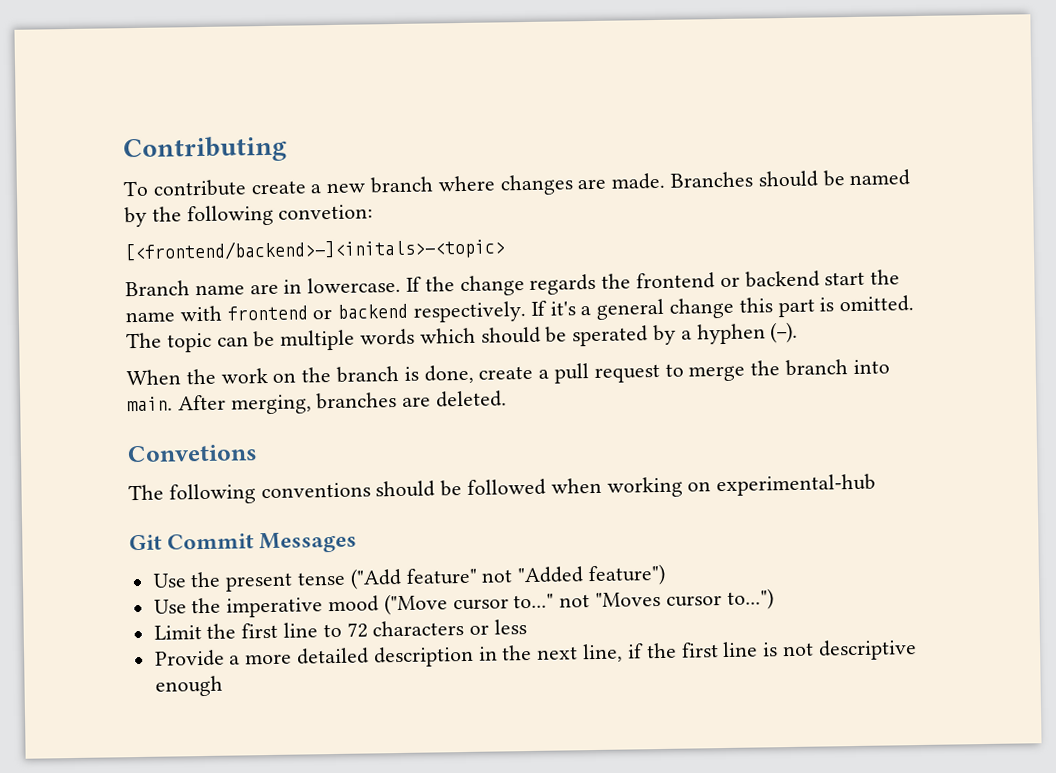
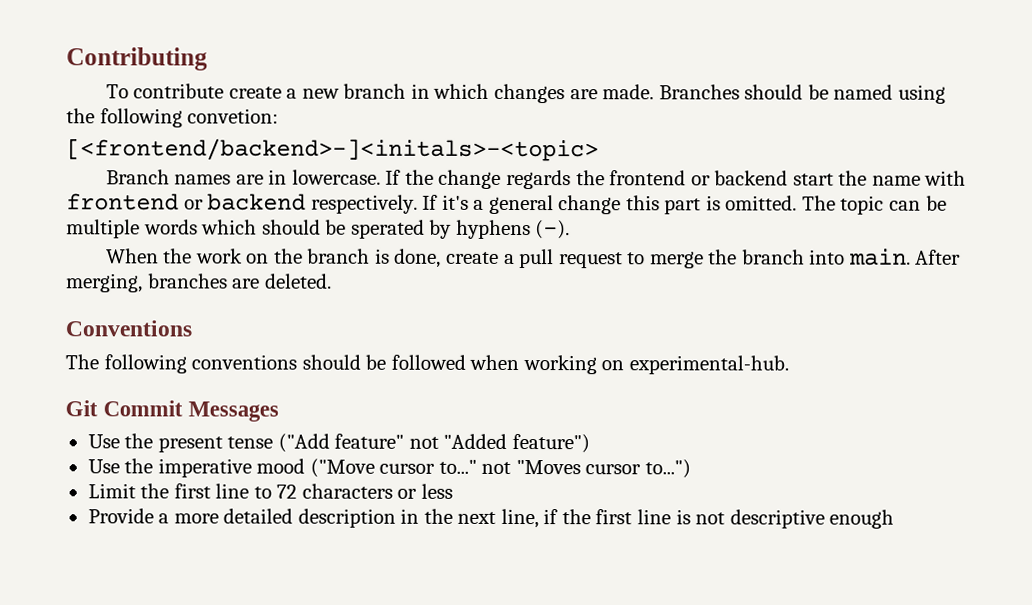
- To contribute create a new branch where changes are made.
+ To contribute create a new branch in which changes are made.
- Branches should be named by the following convetion:
+ Branches should be named using the following convetion:
- Branch name are in lowercase.
+ Branch names are in lowercase.
- The topic can be multiple words which should be sperated by a hyphen (-).
+ The topic can be multiple words which should be sperated by hyphens (-).
- Convetions
+ Conventions
- The following conventions should be followed when working on experimental-hub
+ The following conventions should be followed when working on experimental-hub.

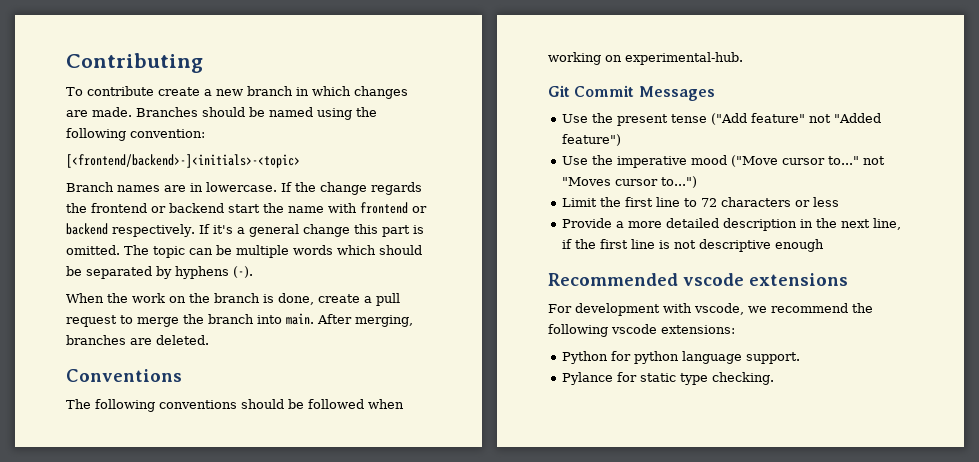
- Branches should be named using the following convetion:
- [<frontend/backend>-]<initals>-<topic>
+ Branches should be named using the following convention:
+ [<frontend/backend>-]<initials>-<topic>
- The topic can be multiple words which should be sperated by hyphens (-).
+ The topic can be multiple words which should be separated by hyphens (-).
+ Recommended vscode extensions
+ For development with vscode, we recommend the following vscode extensions:
+ Python for python language support.
+ Pylance for static type checking.

